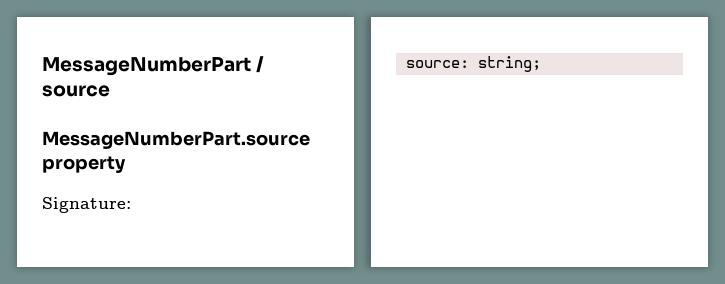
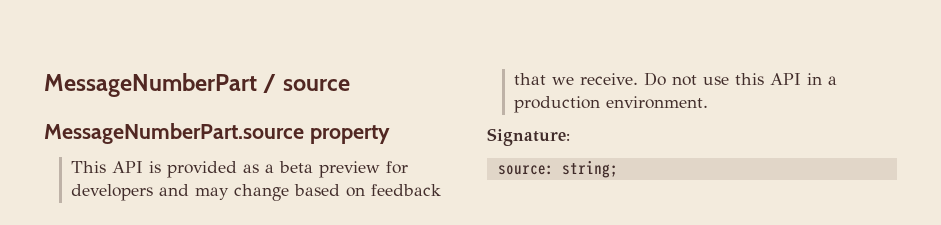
+ This API is provided as a beta preview for developers and may change based on feedback that we receive. Do not use this API in a production environment.

